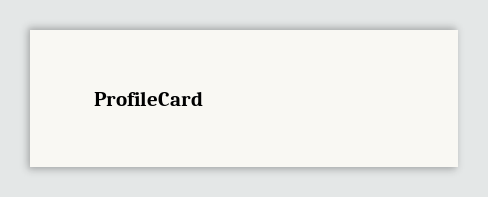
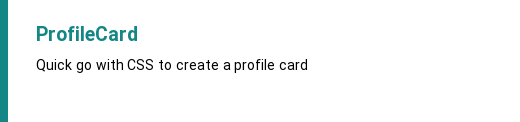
+ Quick go with CSS to create a profile card

